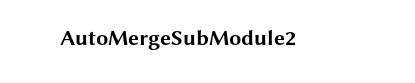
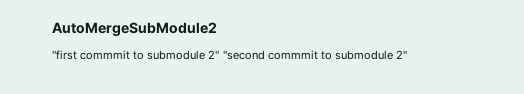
+ "first commmit to submodule 2" "second commmit to submodule 2"

